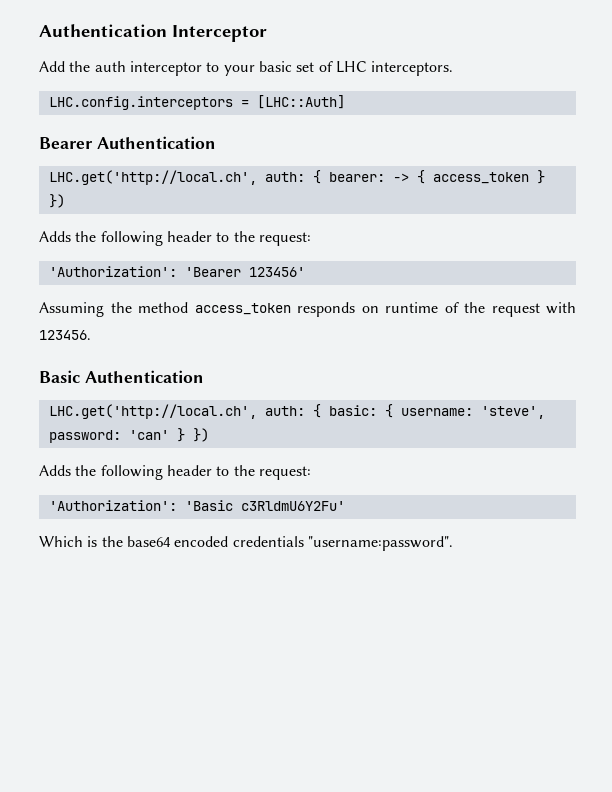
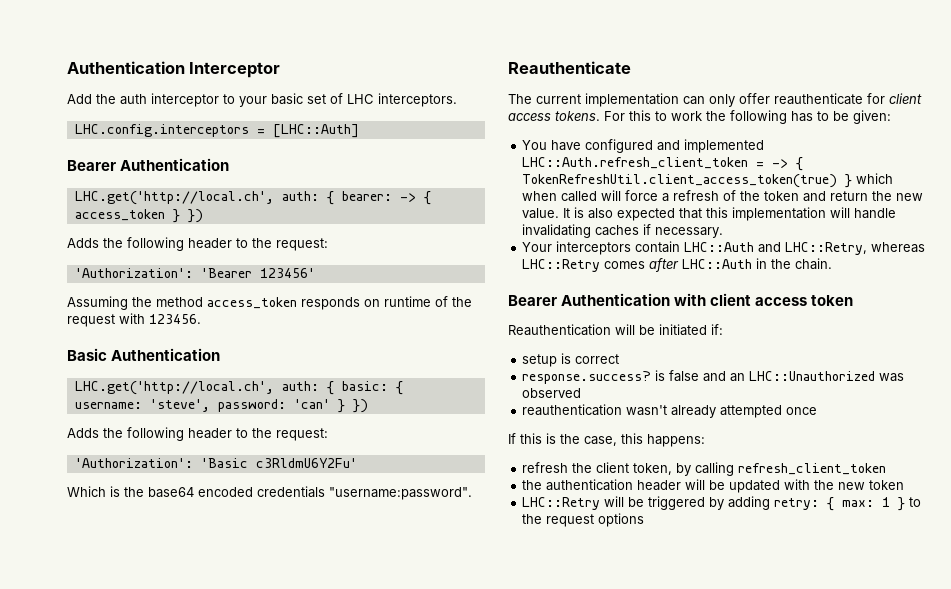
+ Reauthenticate
+ The current implementation can only offer reauthenticate for client access tokens. For this to work the following has to be given:
+ You have configured and implemented LHC::Auth.refresh_client_token = -> { TokenRefreshUtil.client_access_token(true) } which when called will force a refresh of the token and return the new value. It is also expected that this implementation will handle invalidating caches if necessary.
+ Your interceptors contain LHC::Auth and LHC::Retry, whereas LHC::Retry comes after LHC::Auth in the chain.
+ Bearer Authentication with client access token
+ Reauthentication will be initiated if:
+ setup is correct
+ response.success? is false and an LHC::Unauthorized was observed
+ reauthentication wasn't already attempted once
+ If this is the case, this happens:
+ refresh the client token, by calling refresh_client_token
+ the authentication header will be updated with the new token
+ LHC::Retry will be triggered by adding retry: { max: 1 } to the request options

